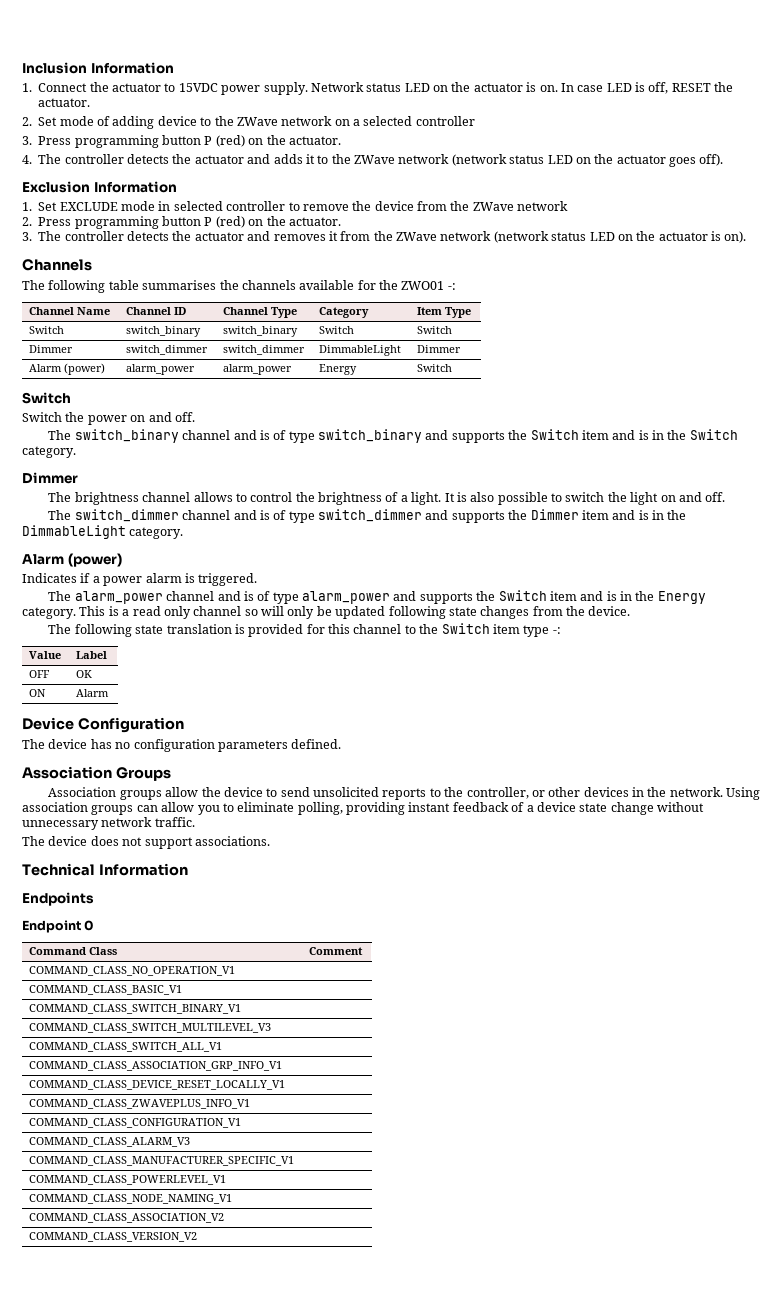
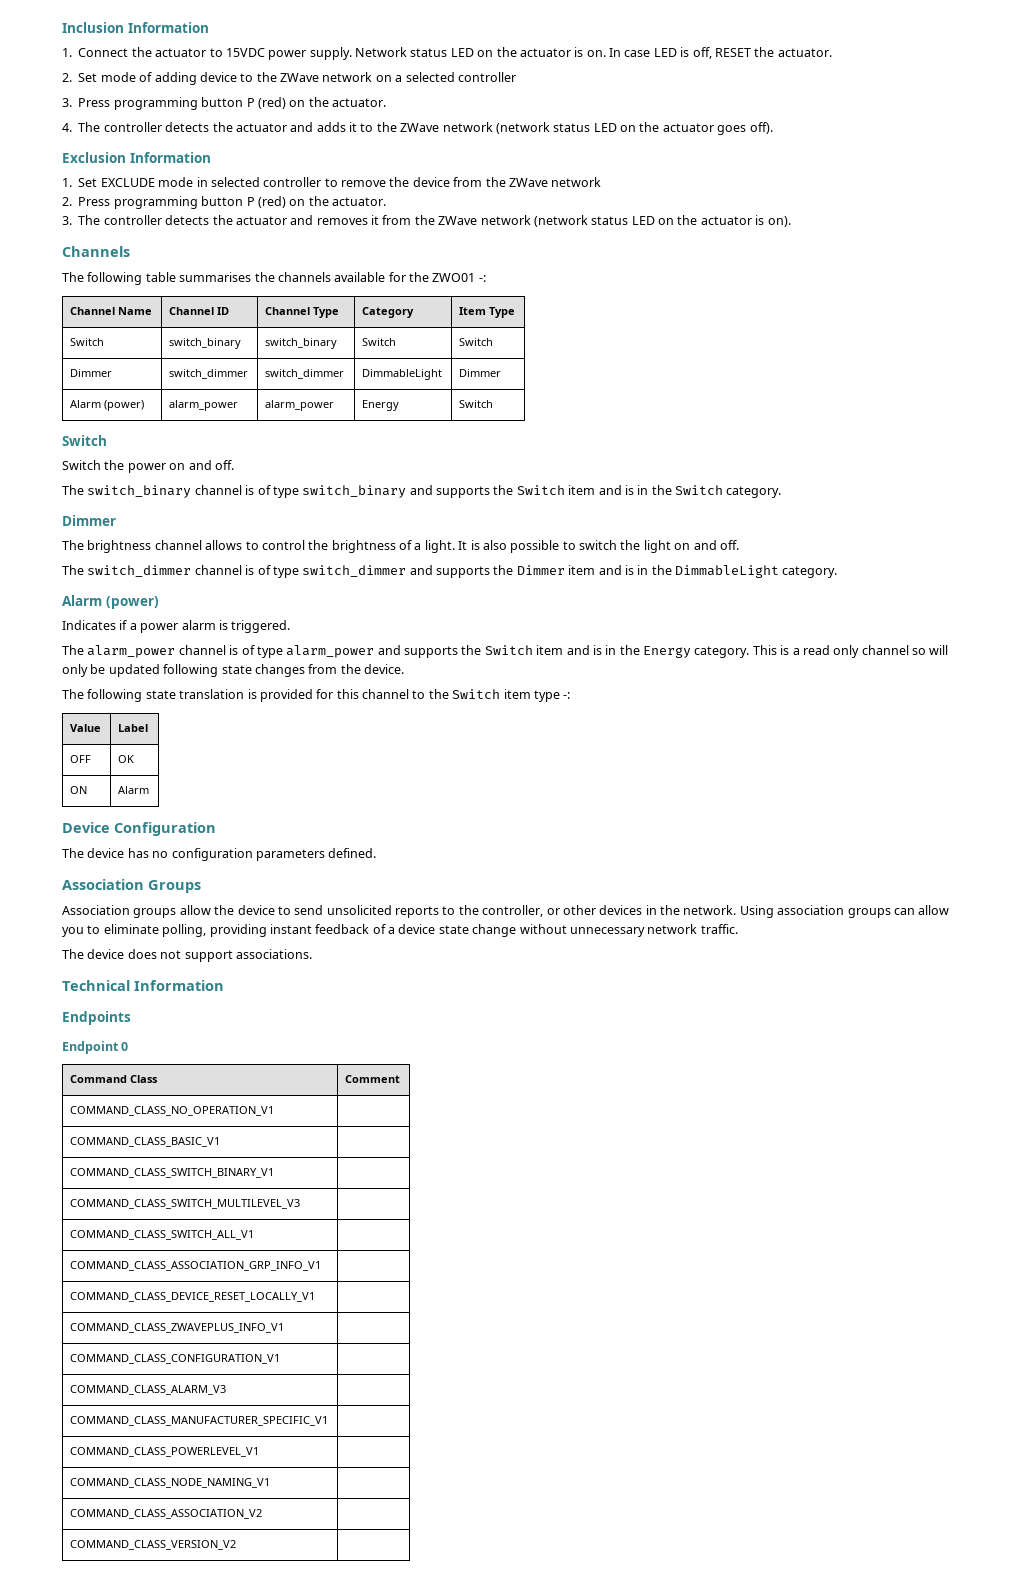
- The switch_binary channel and is of type switch_binary and supports the Switch item and is in the Switch category.
+ The switch_binary channel is of type switch_binary and supports the Switch item and is in the Switch category.
- The switch_dimmer channel and is of type switch_dimmer and supports the Dimmer item and is in the DimmableLight category.
+ The switch_dimmer channel is of type switch_dimmer and supports the Dimmer item and is in the DimmableLight category.
- The alarm_power channel and is of type alarm_power and supports the Switch item and is in the Energy category.
+ The alarm_power channel is of type alarm_power and supports the Switch item and is in the Energy category.

